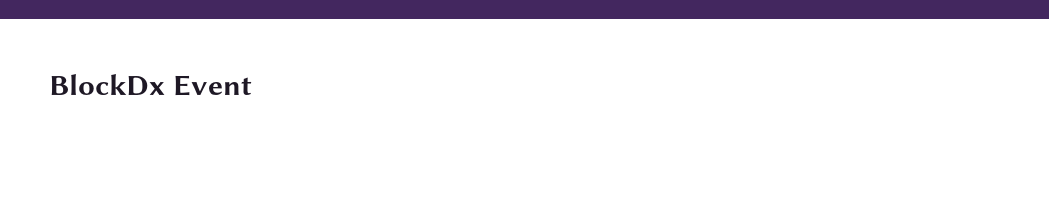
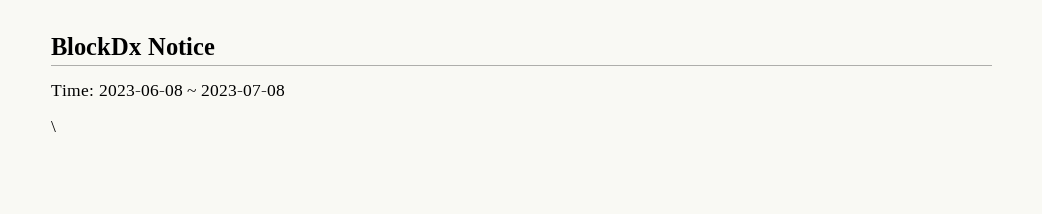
- BlockDx Event
+ BlockDx Notice
+ Time: 2023-06-08 ~ 2023-07-08
+ \

